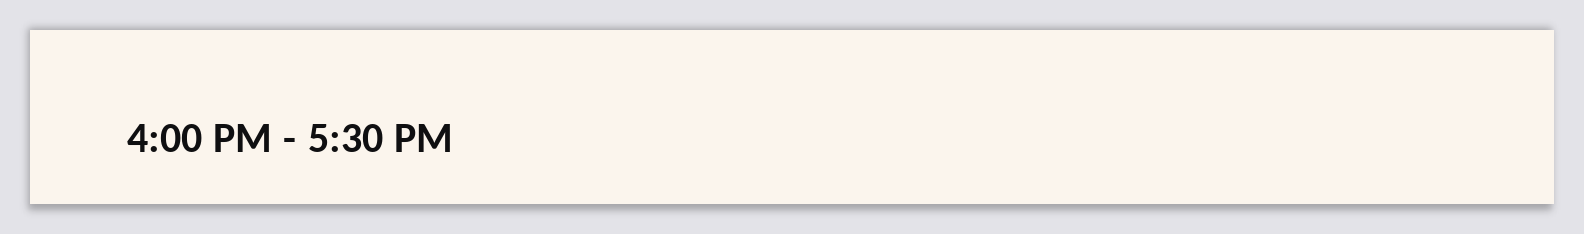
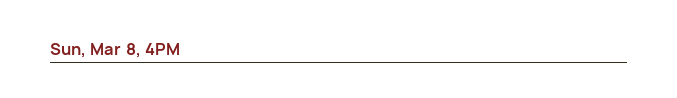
- 4:00 PM - 5:30 PM
+ Sun, Mar 8, 4PM

